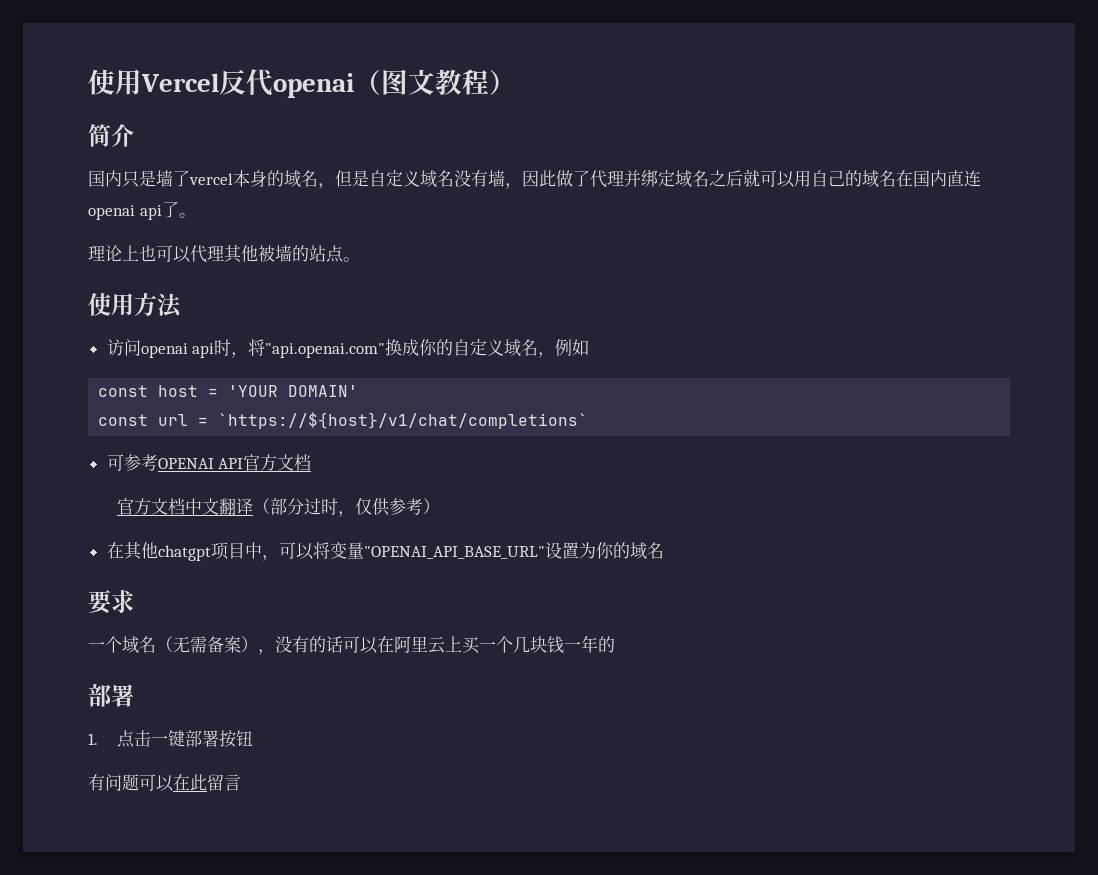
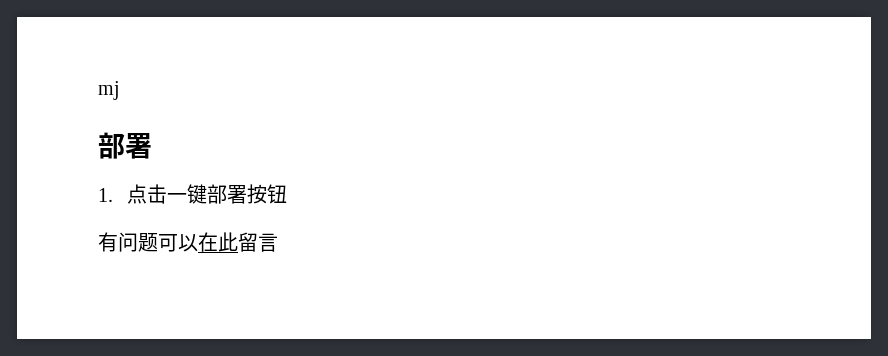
- 使用Vercel反代openai（图文教程）
- 简介
- 国内只是墙了vercel本身的域名，但是自定义域名没有墙，因此做了代理并绑定域名之后就可以用自己的域名在国内直连openai api了。
- 理论上也可以代理其他被墙的站点。
- 使用方法
- 访问openai api时，将"api.openai.com"换成你的自定义域名，例如
- const host = 'YOUR DOMAIN'
- const url = `https://${host}/v1/chat/completions`
- 可参考OPENAI API官方文档
- 官方文档中文翻译（部分过时，仅供参考）
- 在其他chatgpt项目中，可以将变量"OPENAI_API_BASE_URL"设置为你的域名
- 要求
- 一个域名（无需备案），没有的话可以在阿里云上买一个几块钱一年的
+ mj

